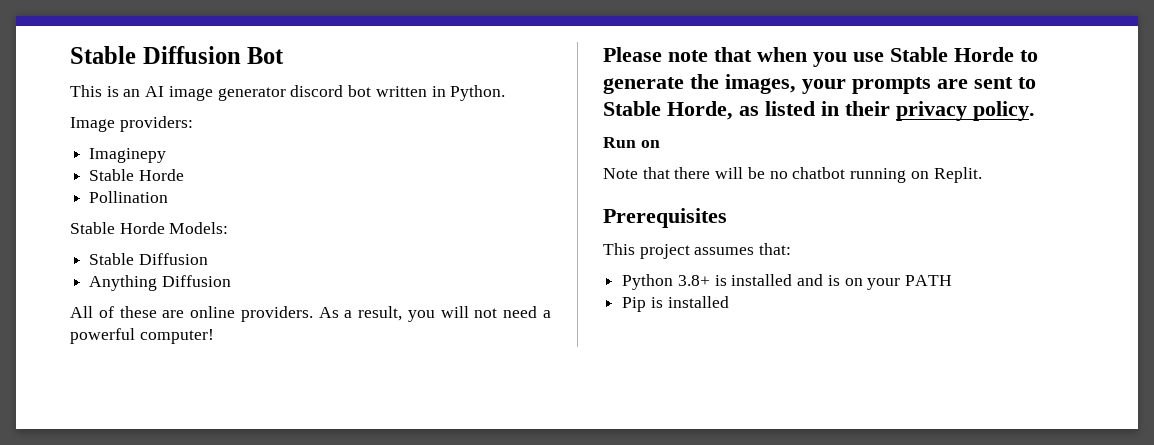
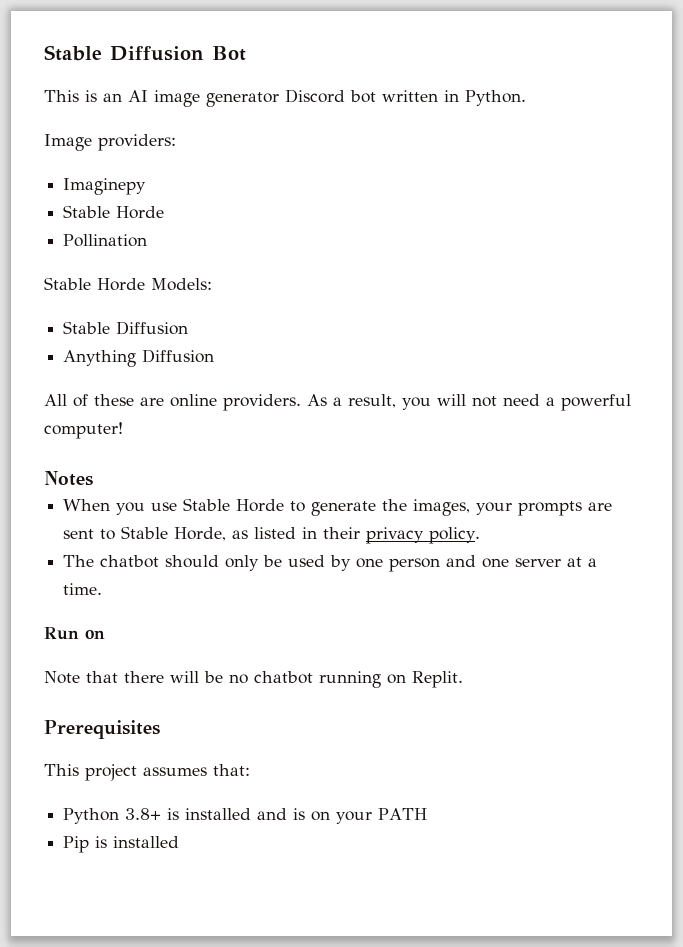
- This is an AI image generator discord bot written in Python.
+ This is an AI image generator Discord bot written in Python.
- Please note that when you use Stable Horde to generate the images, your prompts are sent to Stable Horde, as listed in their privacy policy.
+ Notes
+ When you use Stable Horde to generate the images, your prompts are sent to Stable Horde, as listed in their privacy policy.
+ The chatbot should only be used by one person and one server at a time.

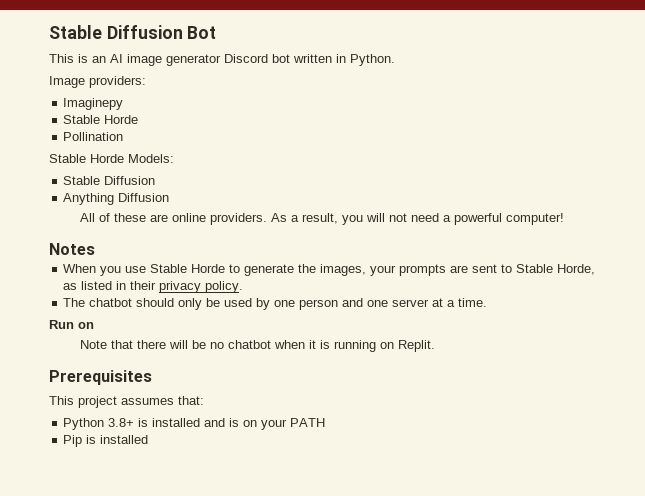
- Note that there will be no chatbot running on Replit.
+ Note that there will be no chatbot when it is running on Replit.

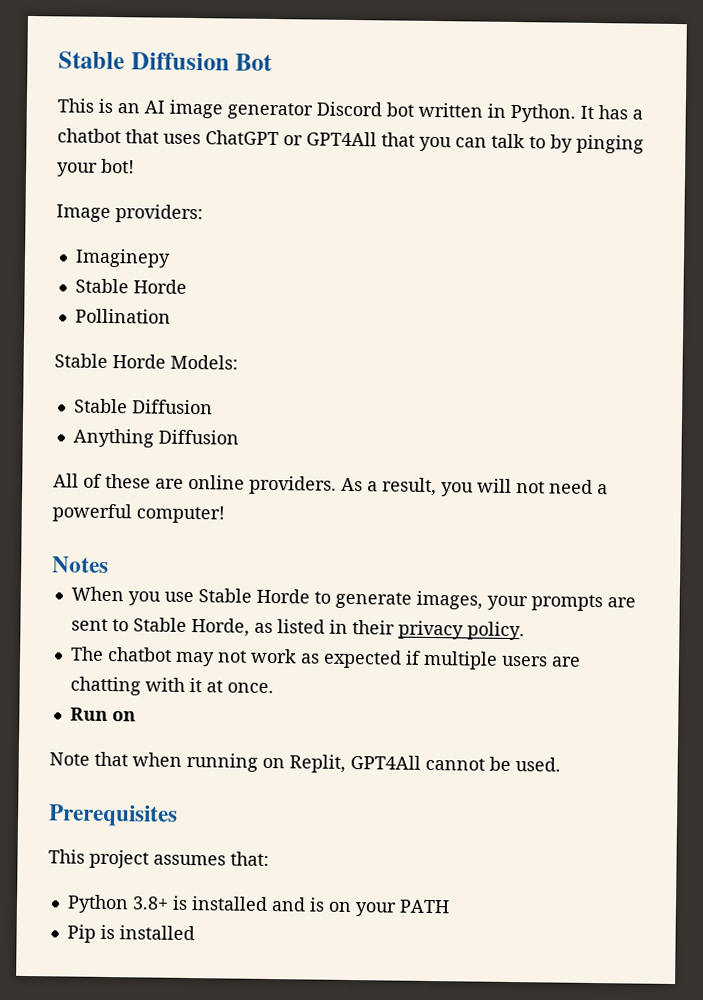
+ It has a chatbot that uses ChatGPT or GPT4All that you can talk to by pinging your bot!
- When you use Stable Horde to generate the images, your prompts are sent to Stable Horde, as listed in their privacy policy.
+ When you use Stable Horde to generate images, your prompts are sent to Stable Horde, as listed in their privacy policy.
- The chatbot should only be used by one person and one server at a time.
+ The chatbot may not work as expected if multiple users are chatting with it at once.
  Run on
- Note that there will be no chatbot when it is running on Replit.
+ Note that when running on Replit, GPT4All cannot be used.

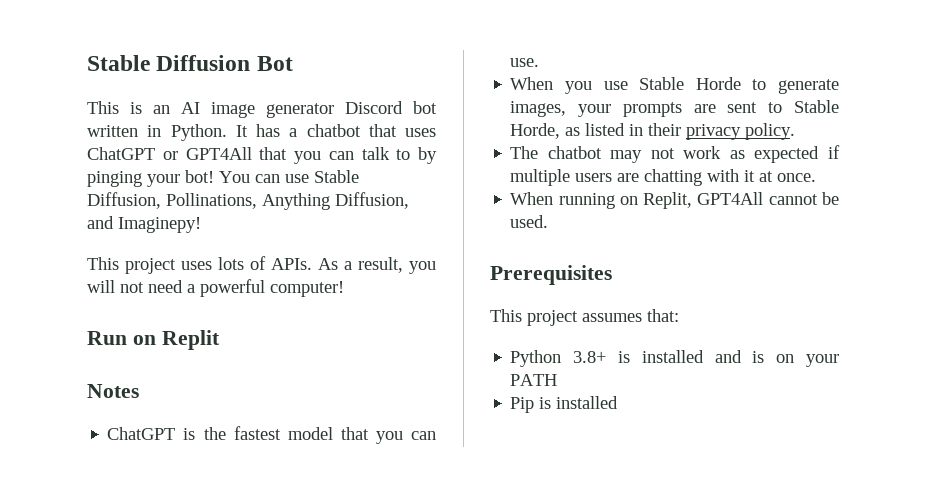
- It has a chatbot that uses ChatGPT or GPT4All that you can talk to by pinging your bot!
- Image providers:
- Imaginepy
- Stable Horde
- Pollination
- Stable Horde Models:
- Stable Diffusion
- Anything Diffusion
- All of these are online providers.
+ It has a chatbot that uses ChatGPT or GPT4All that you can talk to by pinging your bot! You can use Stable Diffusion, Pollinations, Anything Diffusion, and Imaginepy!
+ This project uses lots of APIs.
+ Run on Replit
  Notes
+ ChatGPT is the fastest model that you can use.
- Run on
- Note that when running on Replit, GPT4All cannot be used.
+ When running on Replit, GPT4All cannot be used.

